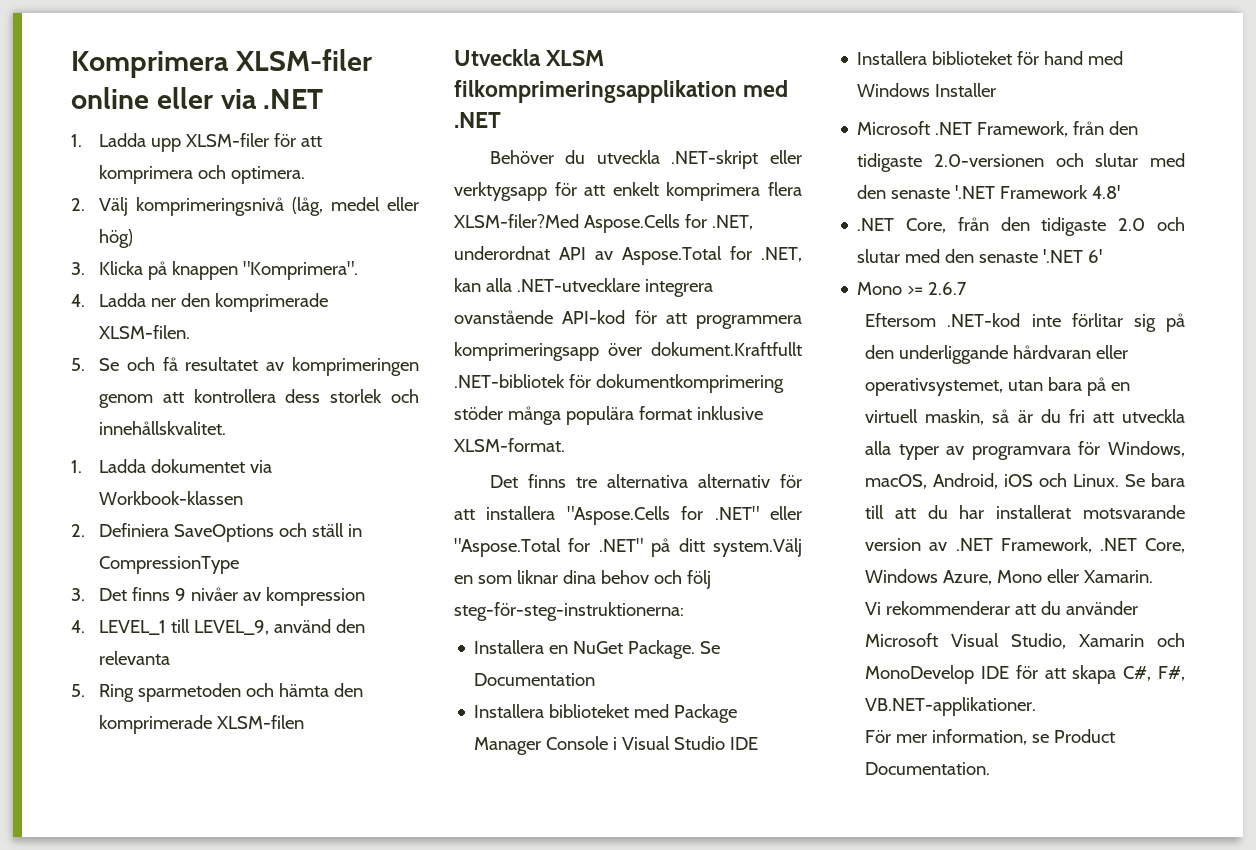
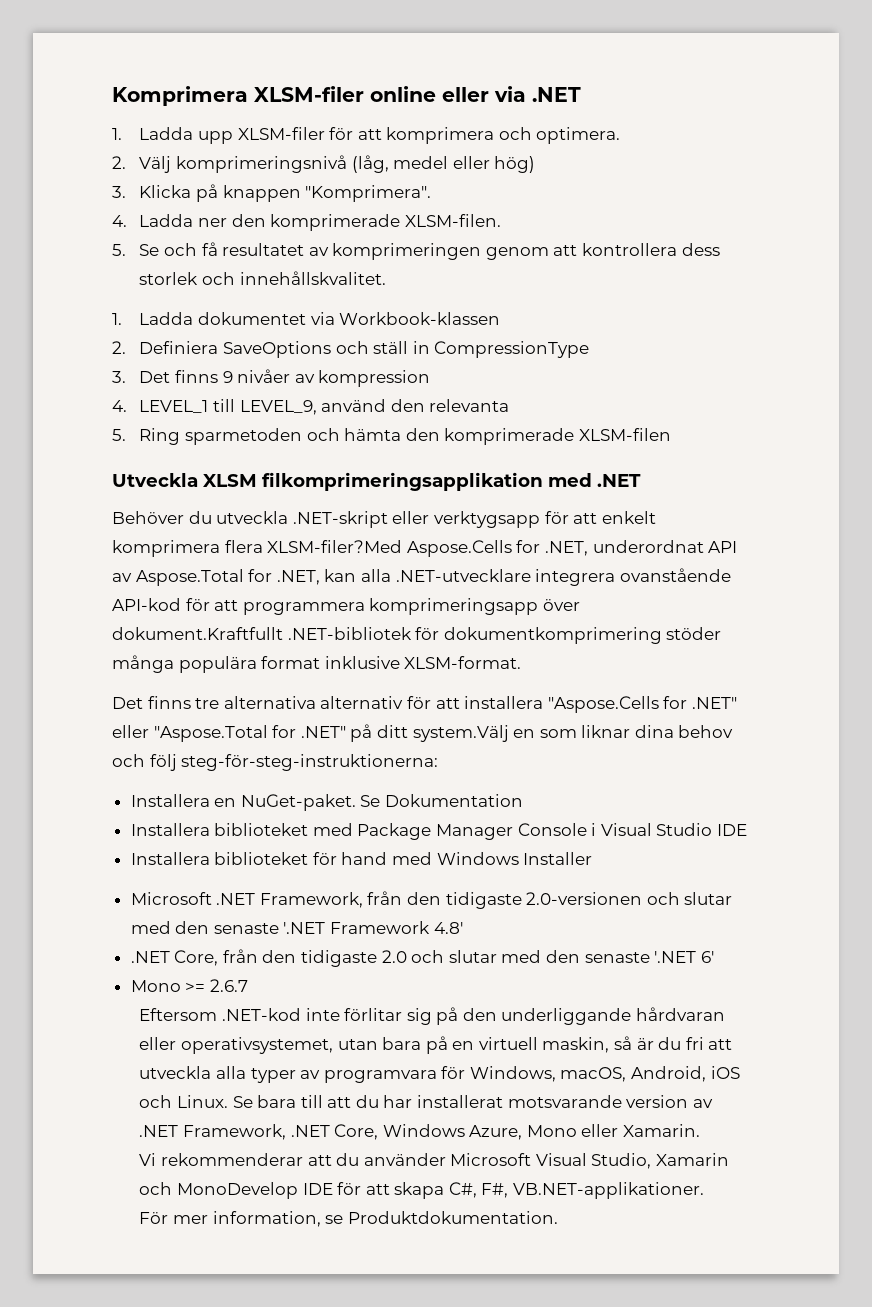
- Installera en NuGet Package. Se Documentation
+ Installera en NuGet-paket. Se Dokumentation
- För mer information, se Product Documentation.
+ För mer information, se Produktdokumentation.

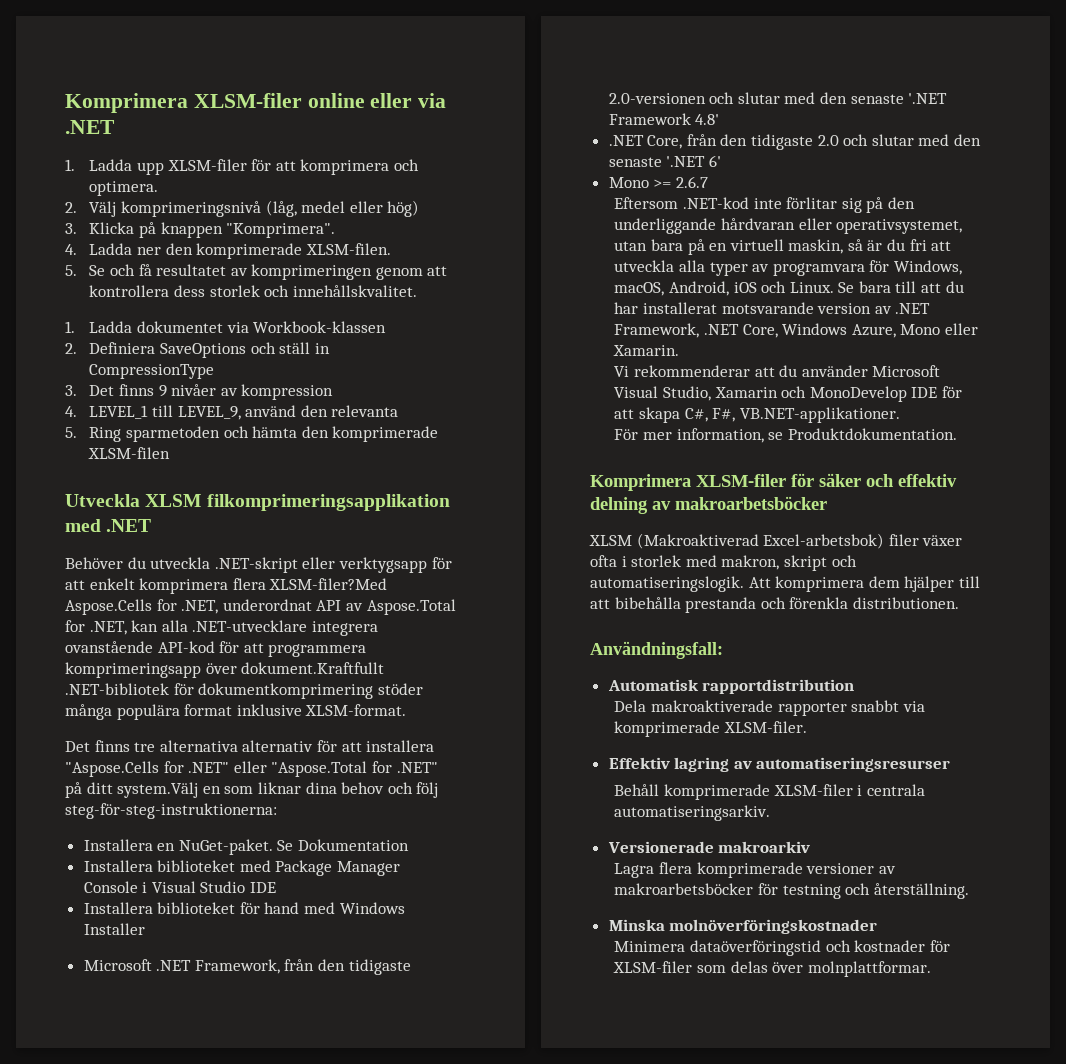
+ Komprimera XLSM-filer för säker och effektiv delning av makroarbetsböcker
+ XLSM (Makroaktiverad Excel-arbetsbok) filer växer ofta i storlek med makron, skript och automatiseringslogik. Att komprimera dem hjälper till att bibehålla prestanda och förenkla distributionen.
+ Användningsfall:
+ Automatisk rapportdistribution
+ Dela makroaktiverade rapporter snabbt via komprimerade XLSM-filer.
+ Effektiv lagring av automatiseringsresurser
+ Behåll komprimerade XLSM-filer i centrala automatiseringsarkiv.
+ Versionerade makroarkiv
+ Lagra flera komprimerade versioner av makroarbetsböcker för testning och återställning.
+ Minska molnöverföringskostnader
+ Minimera dataöverföringstid och kostnader för XLSM-filer som delas över molnplattformar.

